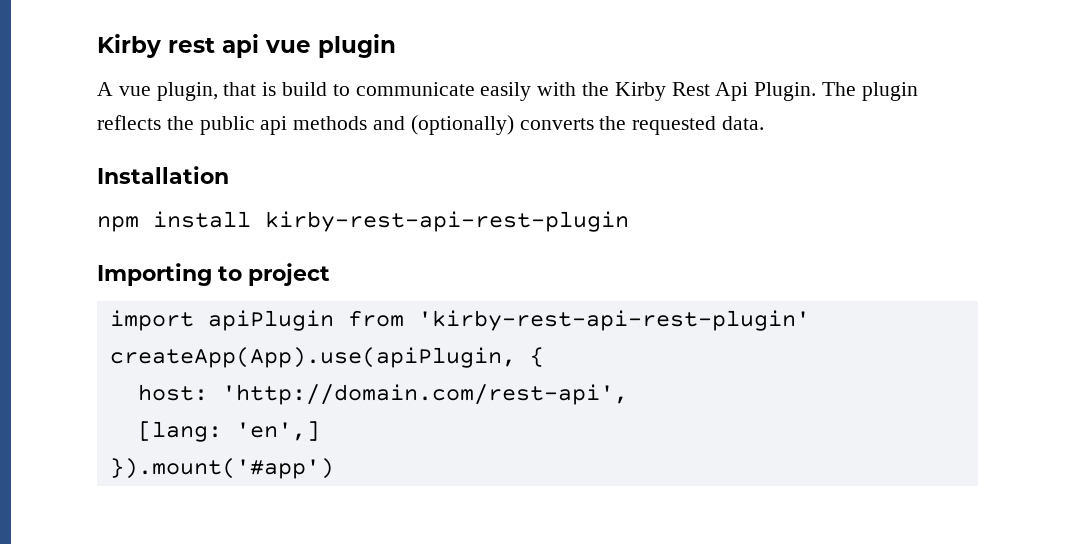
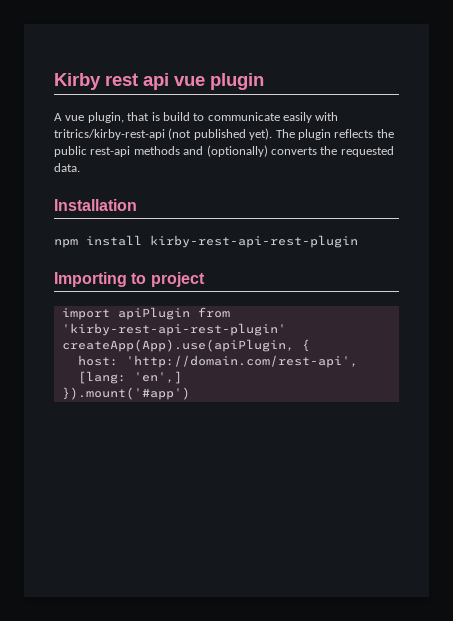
- A vue plugin, that is build to communicate easily with the Kirby Rest Api Plugin.
+ A vue plugin, that is build to communicate easily with tritrics/kirby-rest-api (not published yet).
- The plugin reflects the public api methods and (optionally) converts the requested data.
+ The plugin reflects the public rest-api methods and (optionally) converts the requested data.

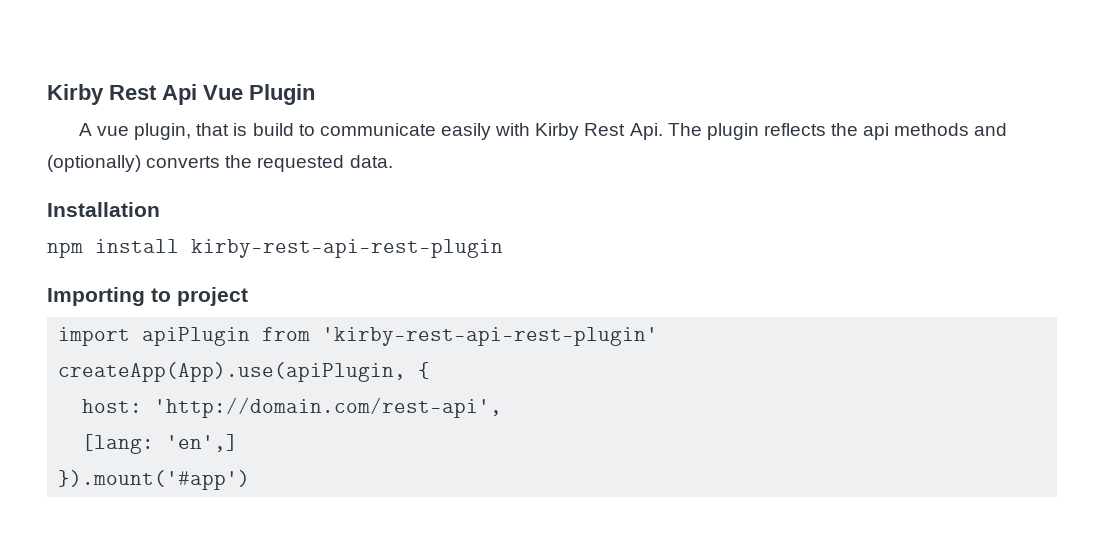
- Kirby rest api vue plugin
+ Kirby Rest Api Vue Plugin
- A vue plugin, that is build to communicate easily with tritrics/kirby-rest-api (not published yet). The plugin reflects the public rest-api methods and (optionally) converts the requested data.
+ A vue plugin, that is build to communicate easily with Kirby Rest Api. The plugin reflects the api methods and (optionally) converts the requested data.

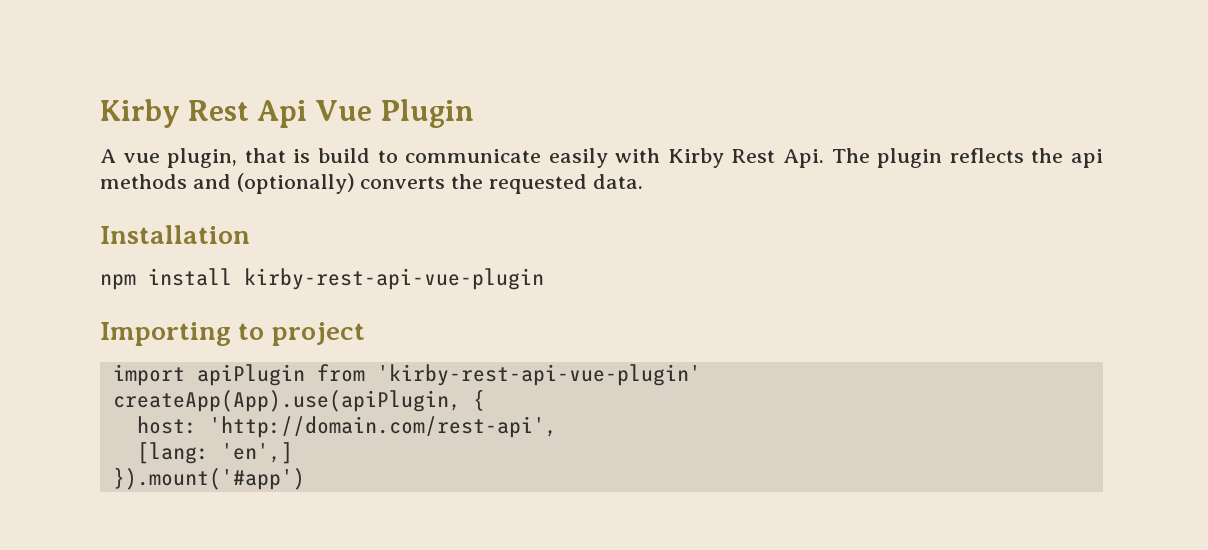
- npm install kirby-rest-api-rest-plugin
+ npm install kirby-rest-api-vue-plugin
- import apiPlugin from 'kirby-rest-api-rest-plugin'
+ import apiPlugin from 'kirby-rest-api-vue-plugin'

